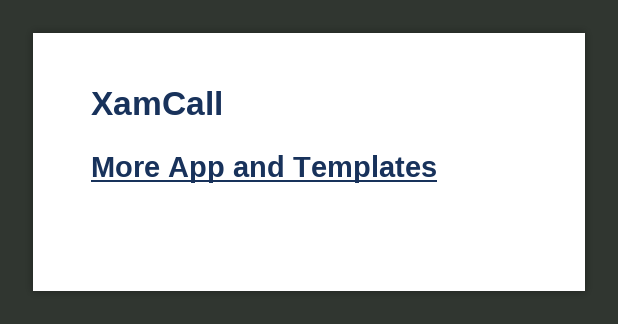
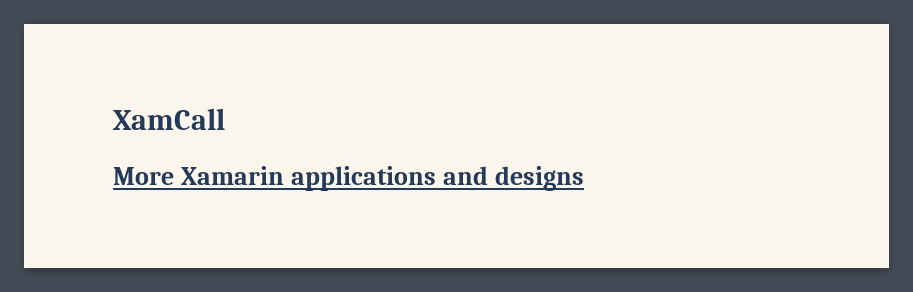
- More App and Templates
+ More Xamarin applications and designs

